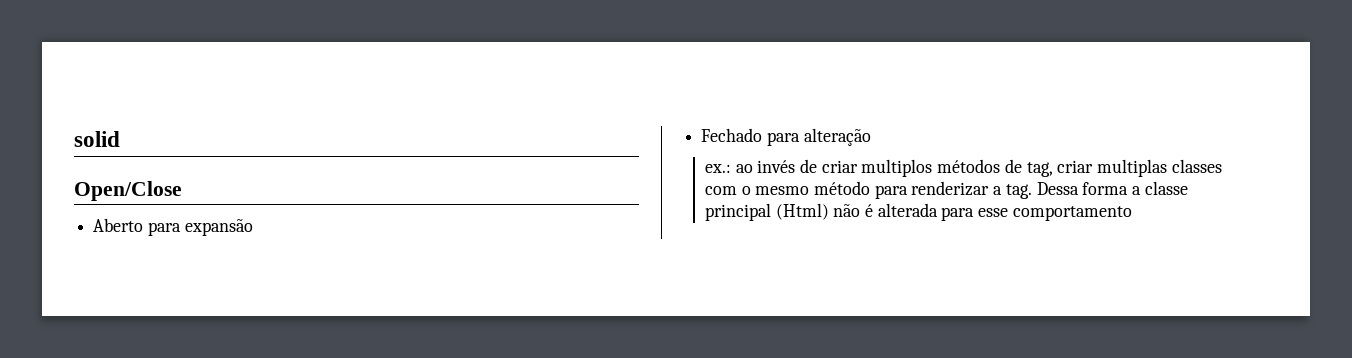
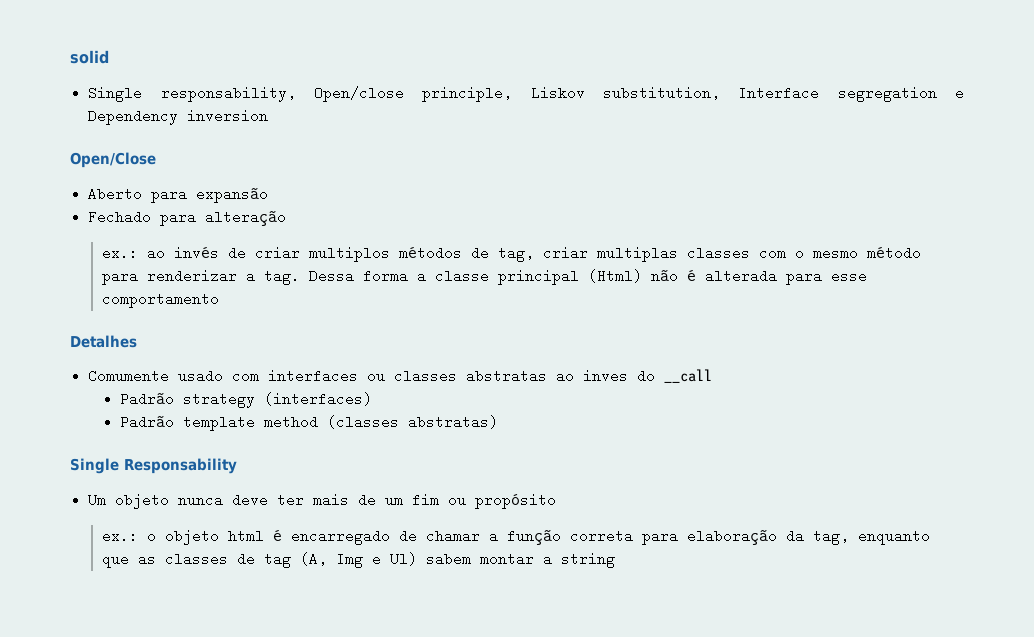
+ Single responsability, Open/close principle, Liskov substitution, Interface segregation e Dependency inversion
+ Detalhes
+ Comumente usado com interfaces ou classes abstratas ao inves do __call
+ Padrão strategy (interfaces)
+ Padrão template method (classes abstratas)
+ Single Responsability
+ Um objeto nunca deve ter mais de um fim ou propósito
+ ex.: o objeto html é encarregado de chamar a função correta para elaboração da tag, enquanto que as classes de tag (A, Img e Ul) sabem montar a string

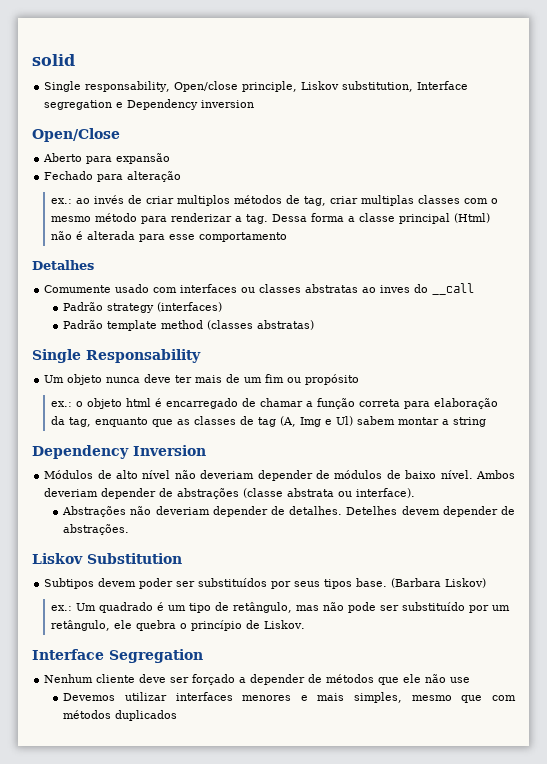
+ Dependency Inversion
+ Módulos de alto nível não deveriam depender de módulos de baixo nível. Ambos deveriam depender de abstrações (classe abstrata ou interface).
+ Abstrações não deveriam depender de detalhes. Detelhes devem depender de abstrações.
+ Liskov Substitution
+ Subtipos devem poder ser substituídos por seus tipos base. (Barbara Liskov)
+ ex.: Um quadrado é um tipo de retângulo, mas não pode ser substituído por um retângulo, ele quebra o princípio de Liskov.
+ Interface Segregation
+ Nenhum cliente deve ser forçado a depender de métodos que ele não use
+ Devemos utilizar interfaces menores e mais simples, mesmo que com métodos duplicados

